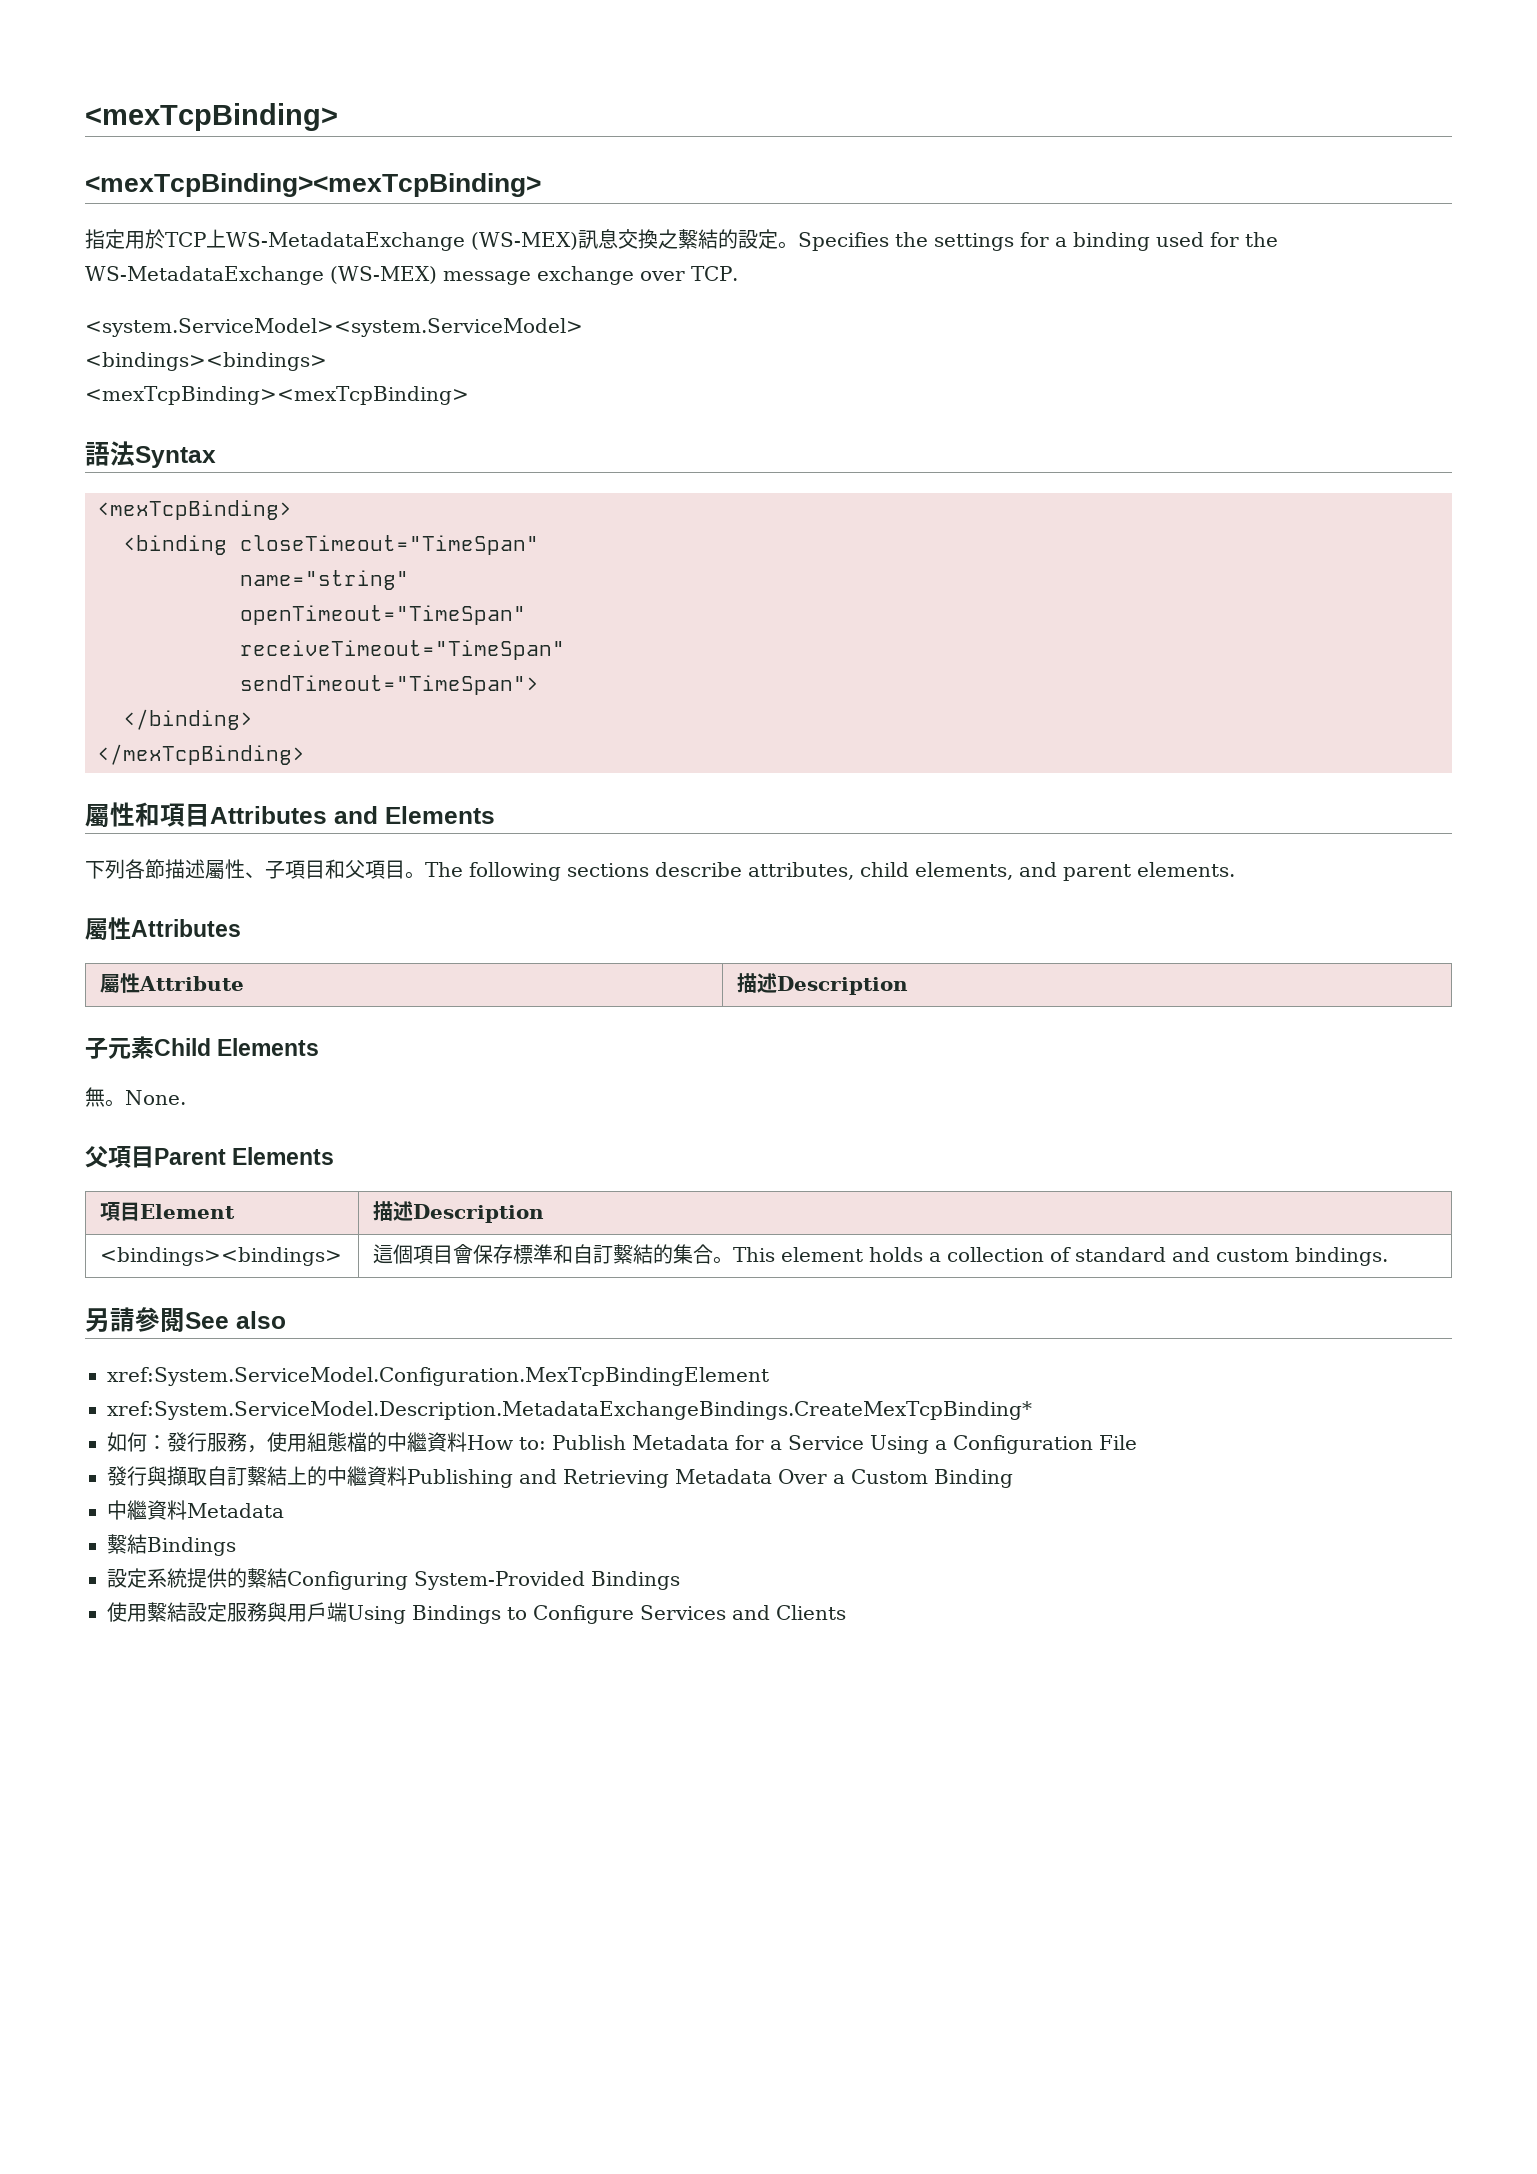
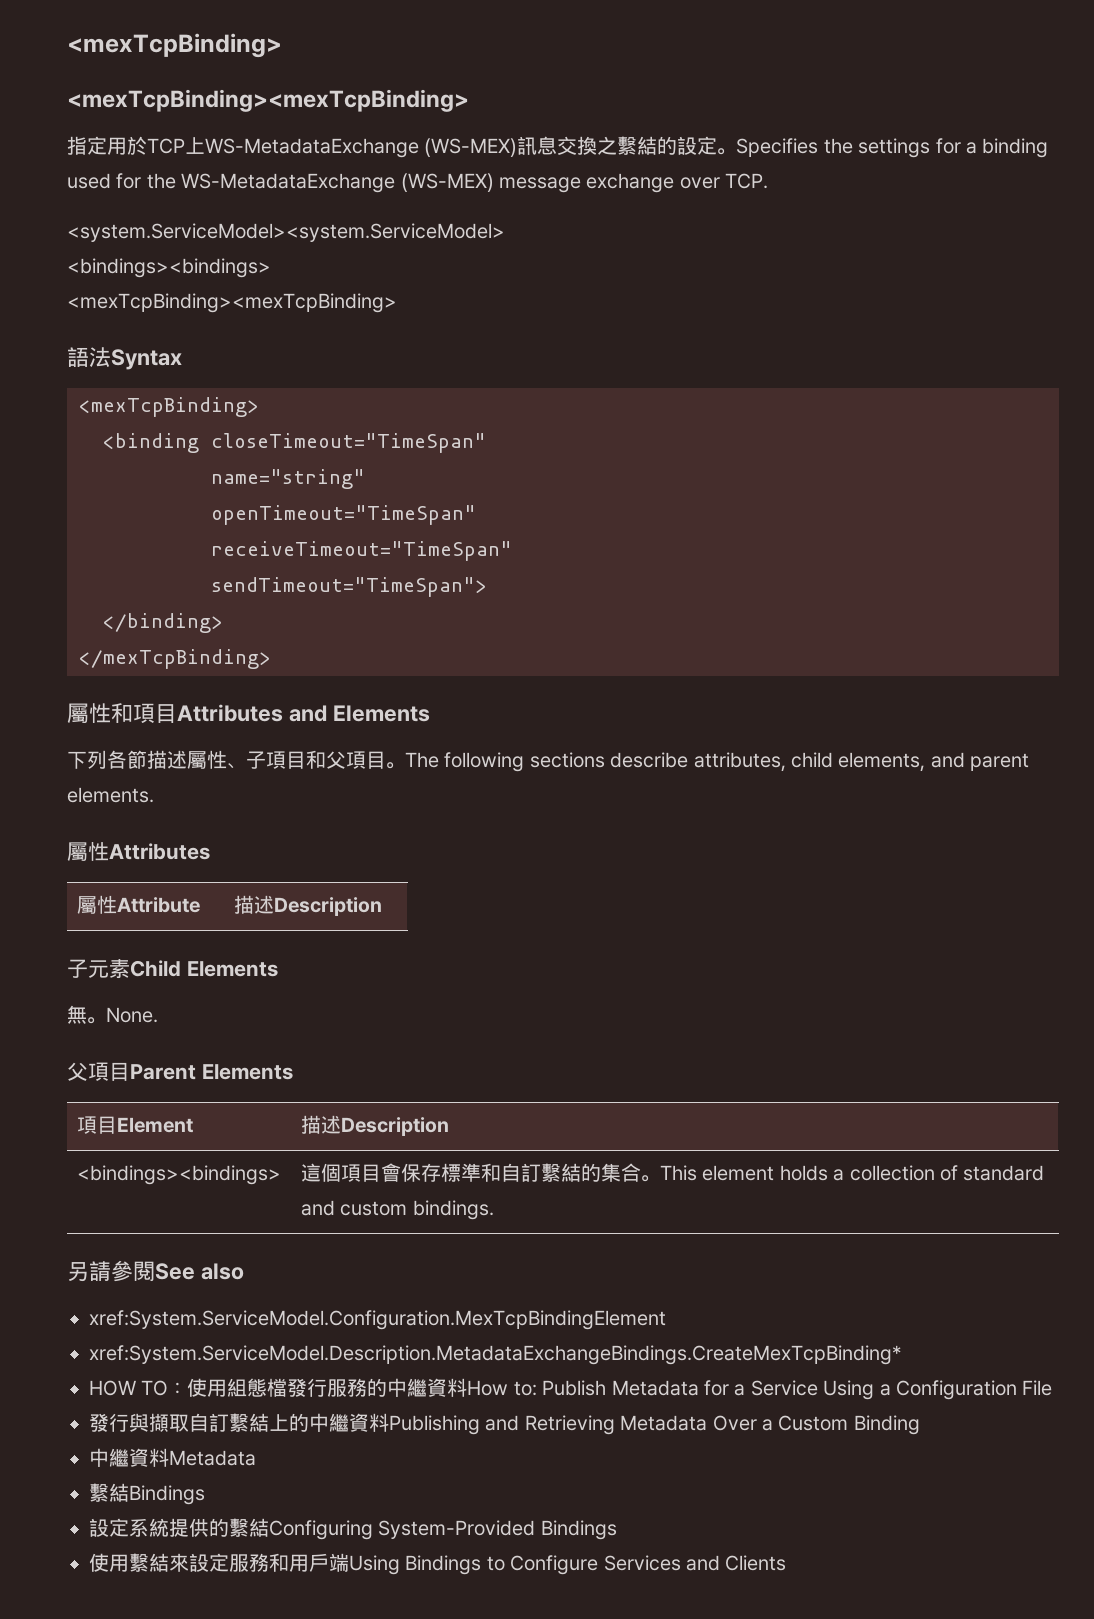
- 如何：發行服務，使用組態檔的中繼資料How to: Publish Metadata for a Service Using a Configuration File
+ HOW TO：使用組態檔發行服務的中繼資料How to: Publish Metadata for a Service Using a Configuration File
- 使用繫結設定服務與用戶端Using Bindings to Configure Services and Clients
+ 使用繫結來設定服務和用戶端Using Bindings to Configure Services and Clients

